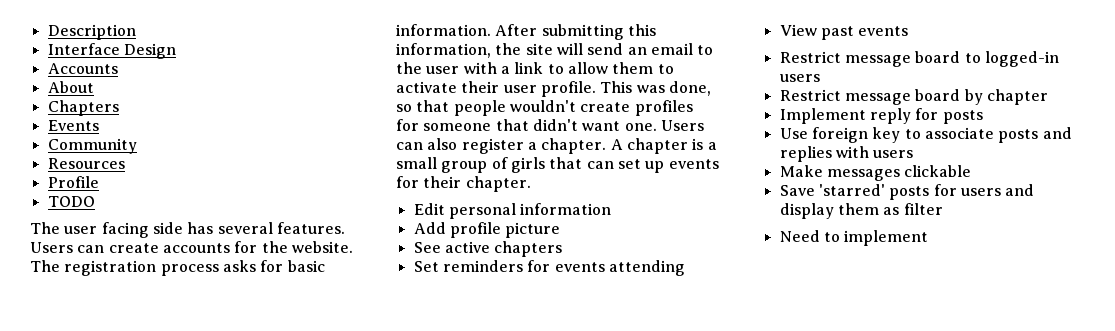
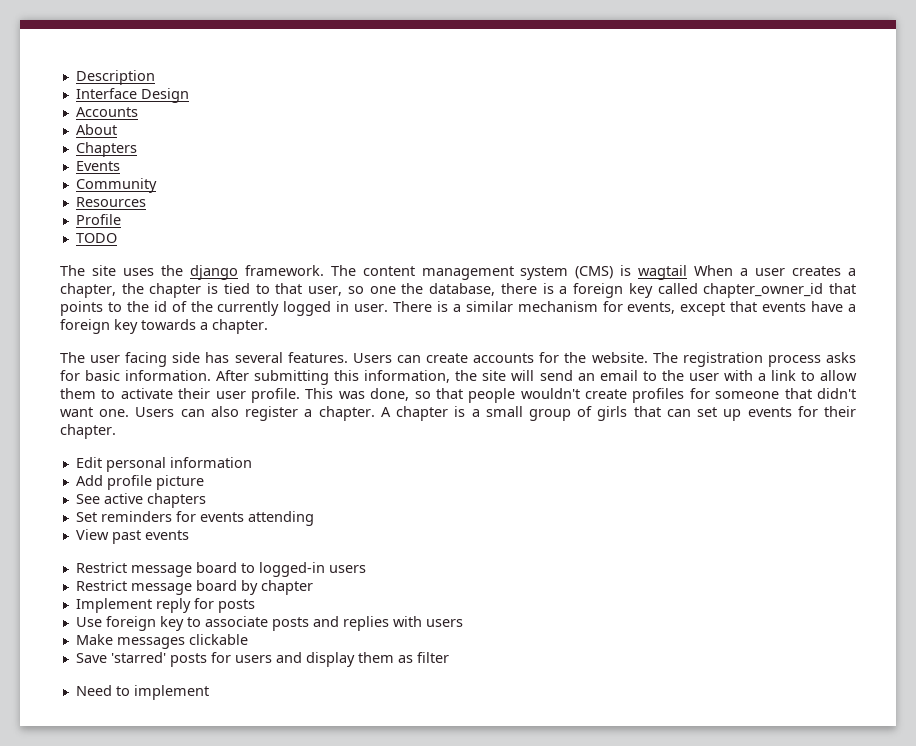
+ The site uses the django framework. The content management system (CMS) is wagtail When a user creates a chapter, the chapter is tied to that user, so one the database, there is a foreign key called chapter_owner_id that points to the id of the currently logged in user. There is a similar mechanism for events, except that events have a foreign key towards a chapter.

